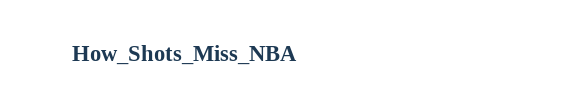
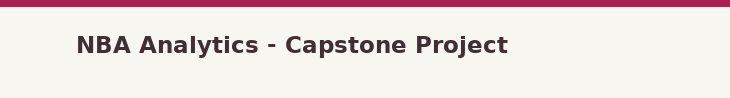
- How_Shots_Miss_NBA
+ NBA Analytics - Capstone Project

